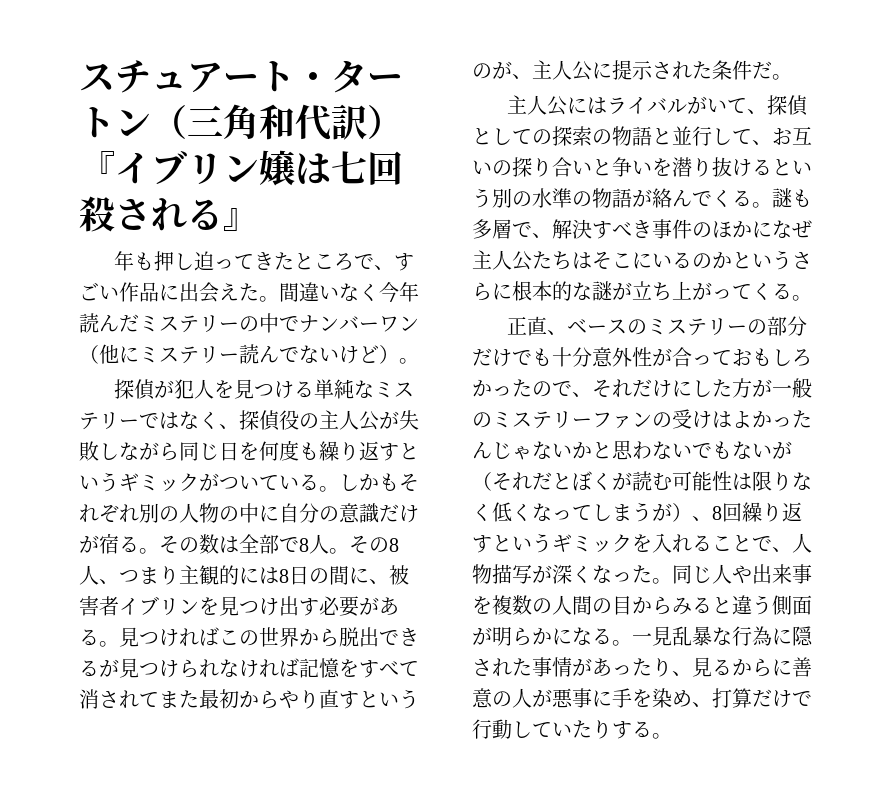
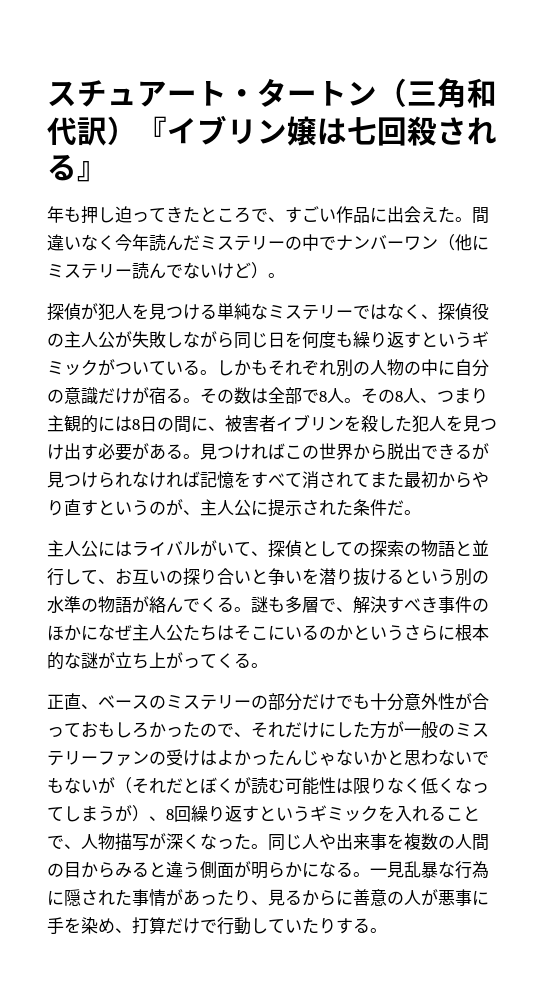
- その8人、つまり主観的には8日の間に、被害者イブリンを見つけ出す必要がある。
+ その8人、つまり主観的には8日の間に、被害者イブリンを殺した犯人を見つけ出す必要がある。

